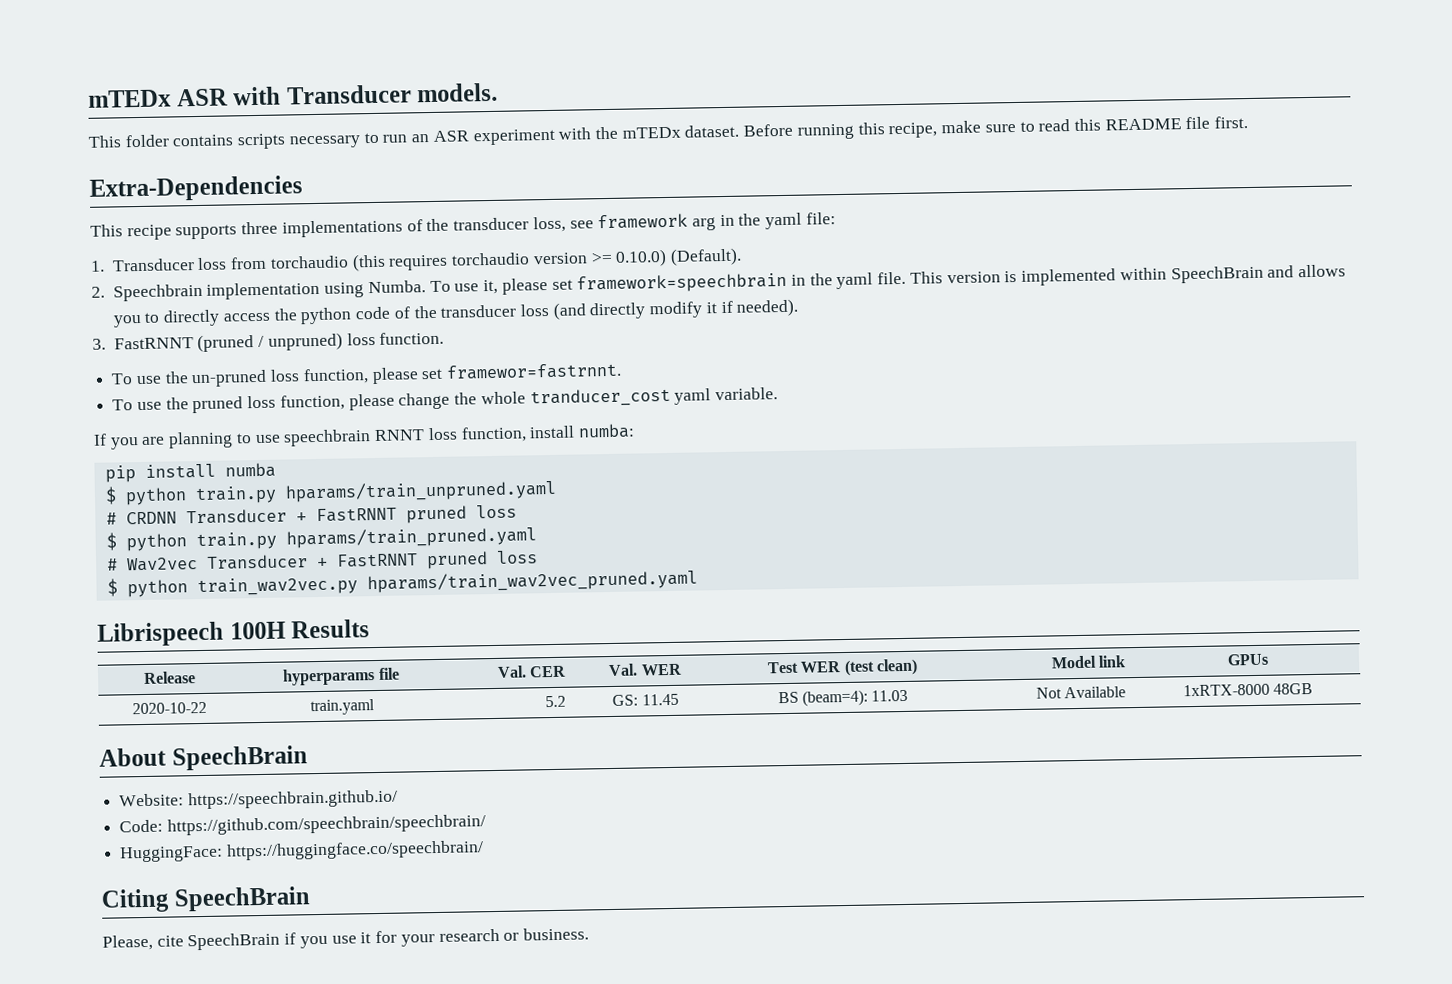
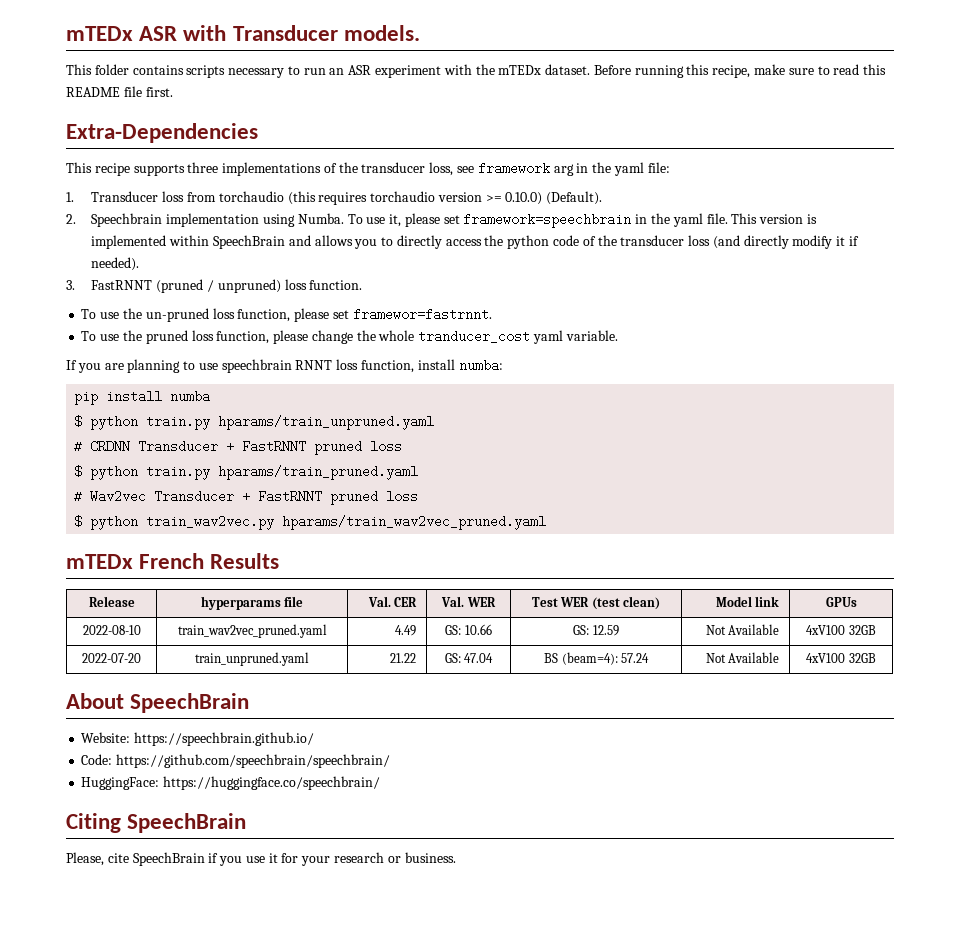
- Librispeech 100H Results
+ mTEDx French Results
- 2020-10-22 | train.yaml | 5.2 | GS: 11.45 | BS (beam=4): 11.03 | Not Available | 1xRTX-8000 48GB
+ 2022-08-10 | train_wav2vec_pruned.yaml | 4.49 | GS: 10.66 | GS: 12.59 | Not Available | 4xV100 32GB
+ 2022-07-20 | train_unpruned.yaml | 21.22 | GS: 47.04 | BS (beam=4): 57.24 | Not Available | 4xV100 32GB

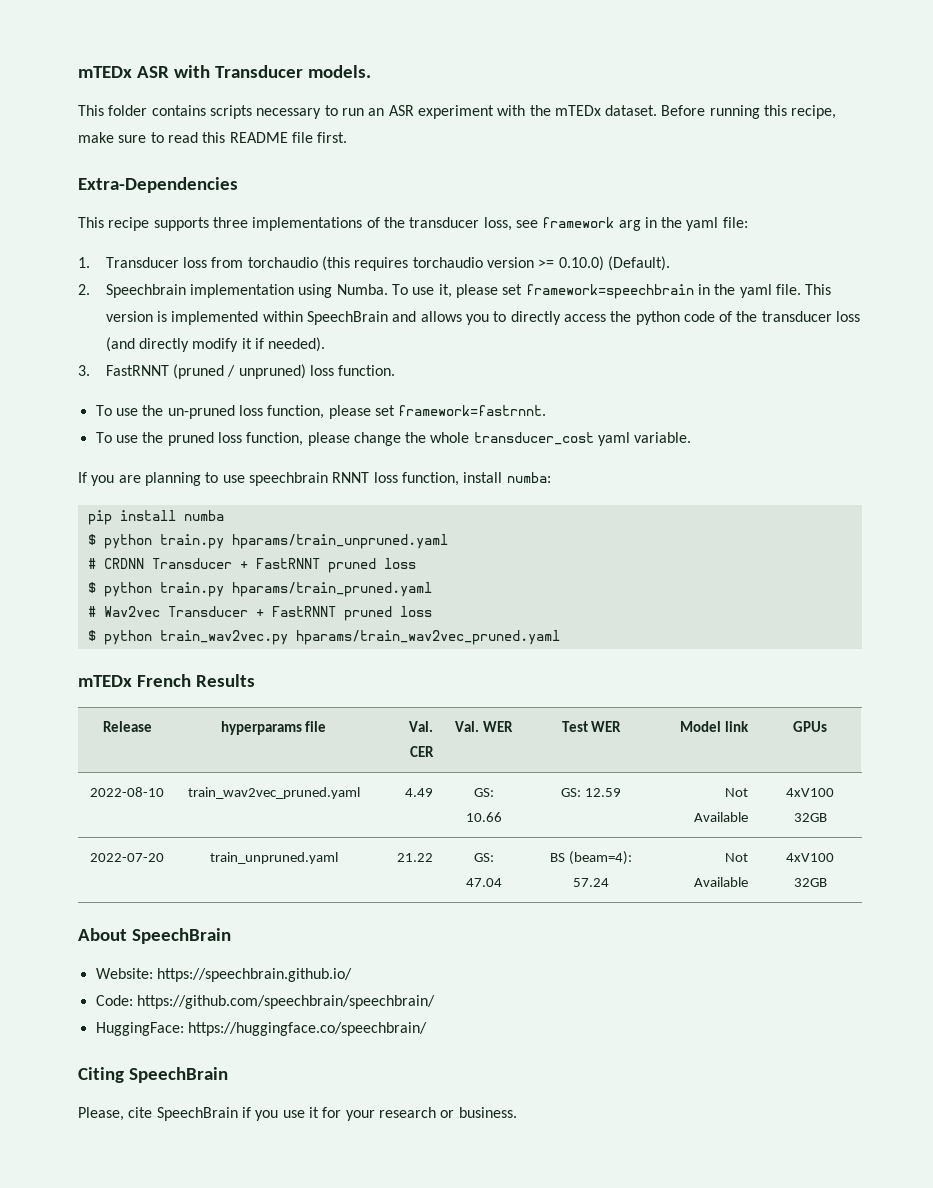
- To use the un-pruned loss function, please set framewor=fastrnnt.
+ To use the un-pruned loss function, please set framework=fastrnnt.
- To use the pruned loss function, please change the whole tranducer_cost yaml variable.
+ To use the pruned loss function, please change the whole transducer_cost yaml variable.
- Release | hyperparams file | Val. CER | Val. WER | Test WER (test clean) | Model link | GPUs
+ Release | hyperparams file | Val. CER | Val. WER | Test WER | Model link | GPUs

